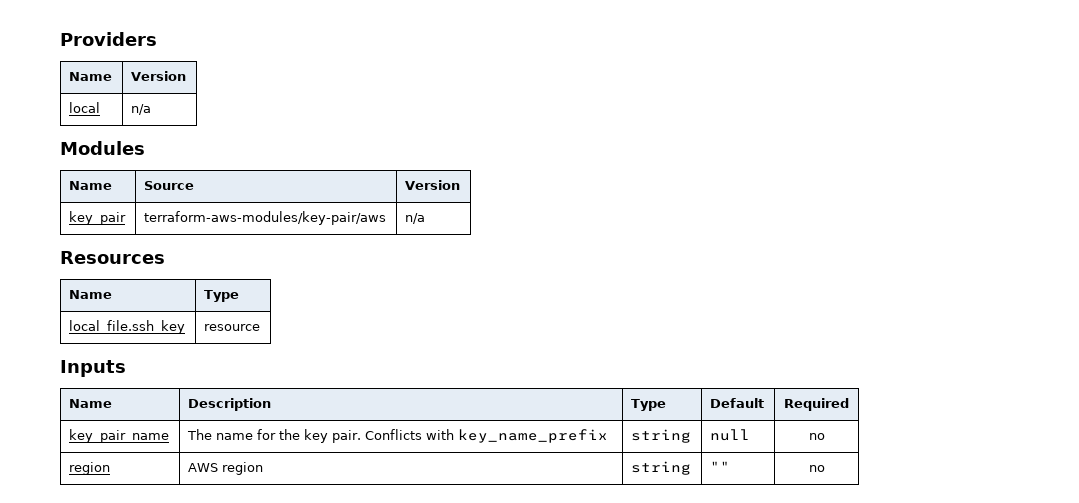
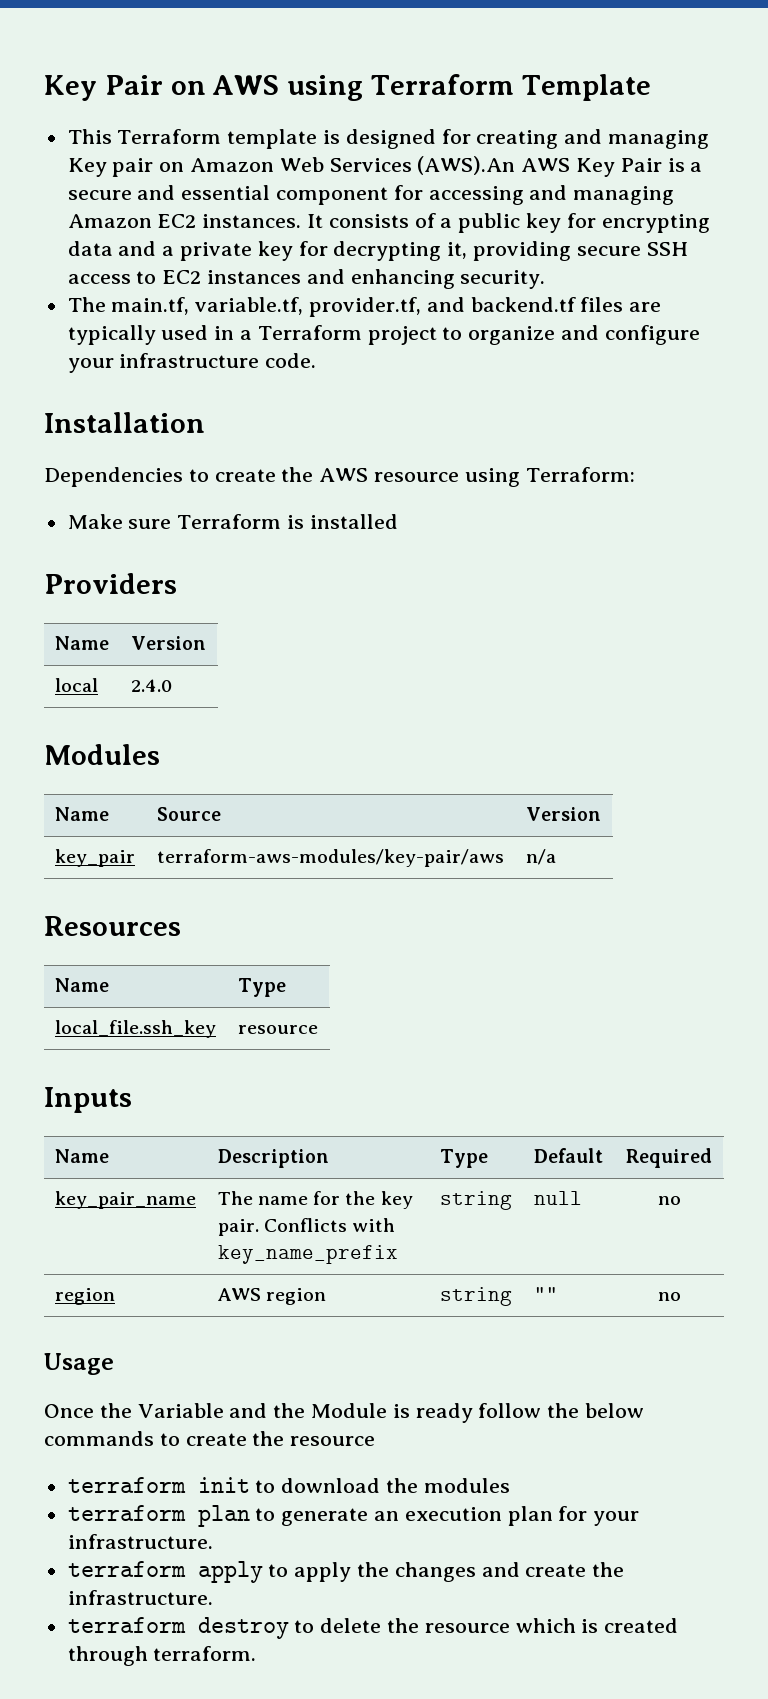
+ Key Pair on AWS using Terraform Template
+ This Terraform template is designed for creating and managing Key pair on Amazon Web Services (AWS).An AWS Key Pair is a secure and essential component for accessing and managing Amazon EC2 instances. It consists of a public key for encrypting data and a private key for decrypting it, providing secure SSH access to EC2 instances and enhancing security.
+ The main.tf, variable.tf, provider.tf, and backend.tf files are typically used in a Terraform project to organize and configure your infrastructure code.
+ Installation
+ Dependencies to create the AWS resource using Terraform:
+ Make sure Terraform is installed
- local | n/a
+ local | 2.4.0
+ Usage
+ Once the Variable and the Module is ready follow the below commands to create the resource
+ terraform init to download the modules
+ terraform plan to generate an execution plan for your infrastructure.
+ terraform apply to apply the changes and create the infrastructure.
+ terraform destroy to delete the resource which is created through terraform.

